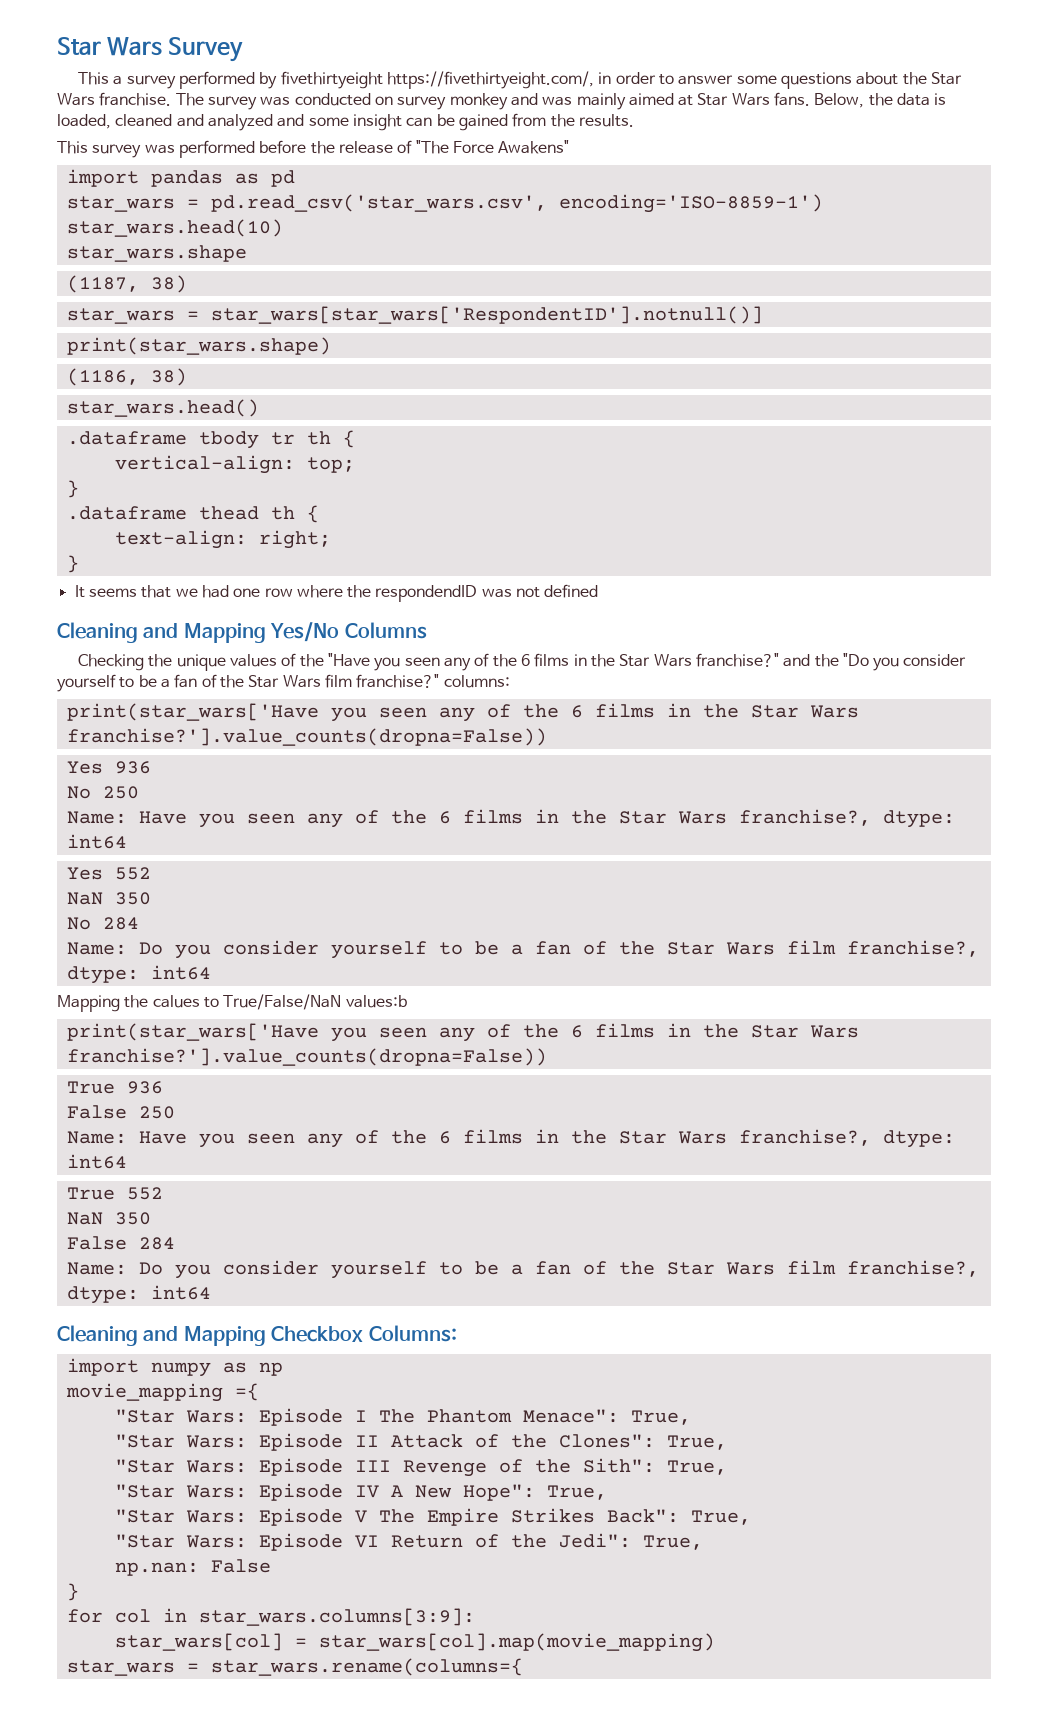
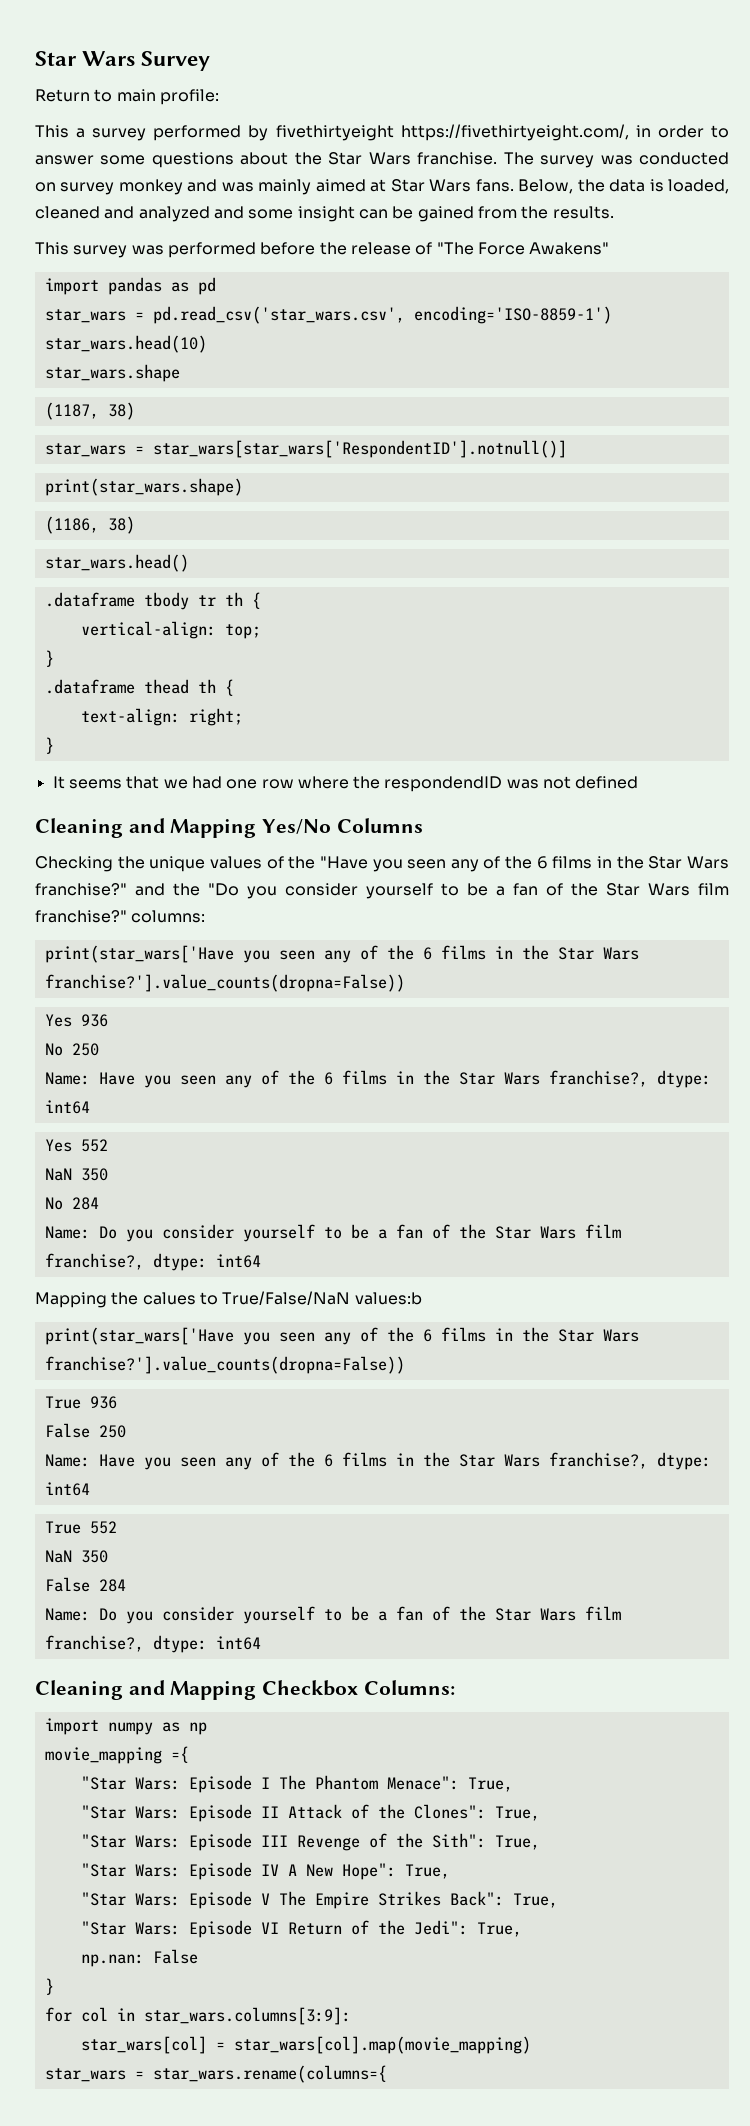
+ Return to main profile:

